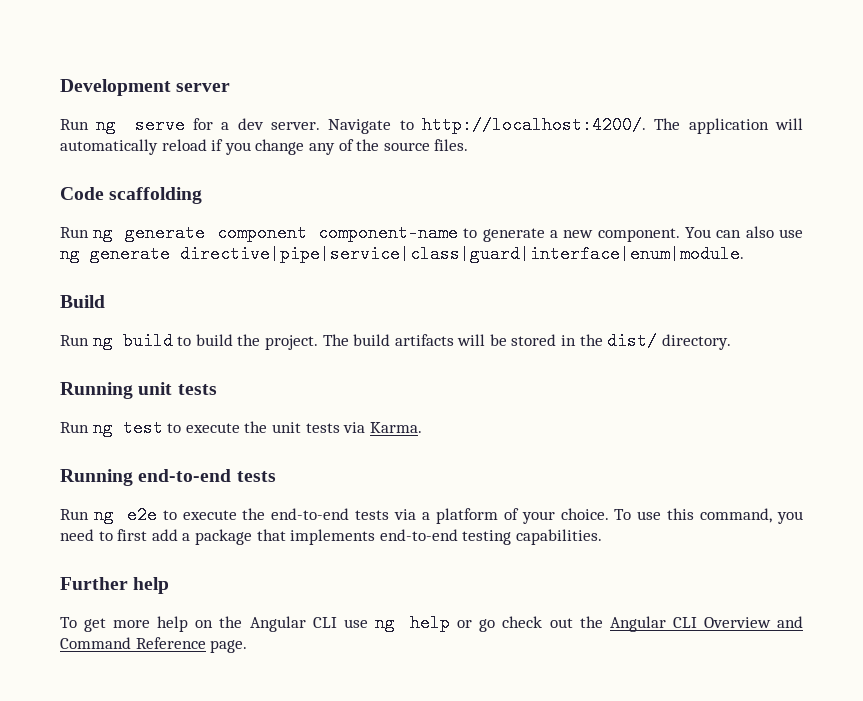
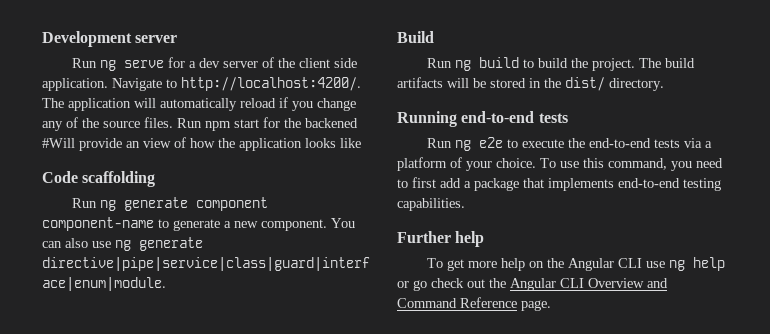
- Run ng serve for a dev server.
+ Run ng serve for a dev server of the client side application.
+ Run npm start for the backened #Will provide an view of how the application looks like
- Running unit tests
- Run ng test to execute the unit tests via Karma.

